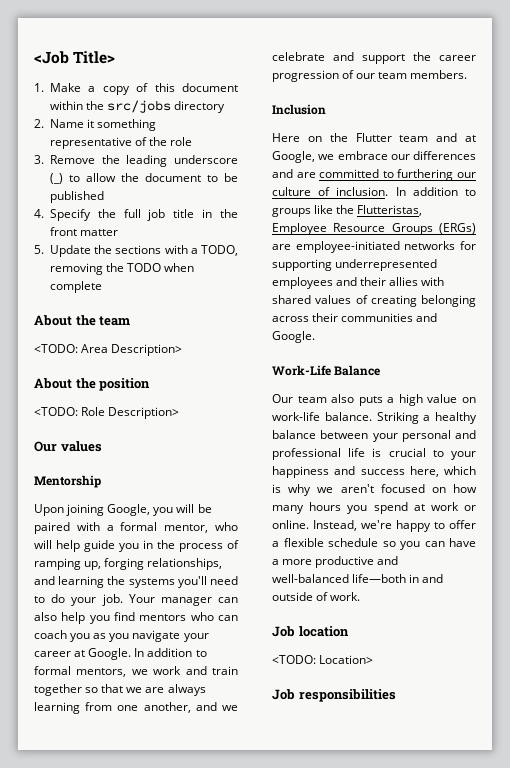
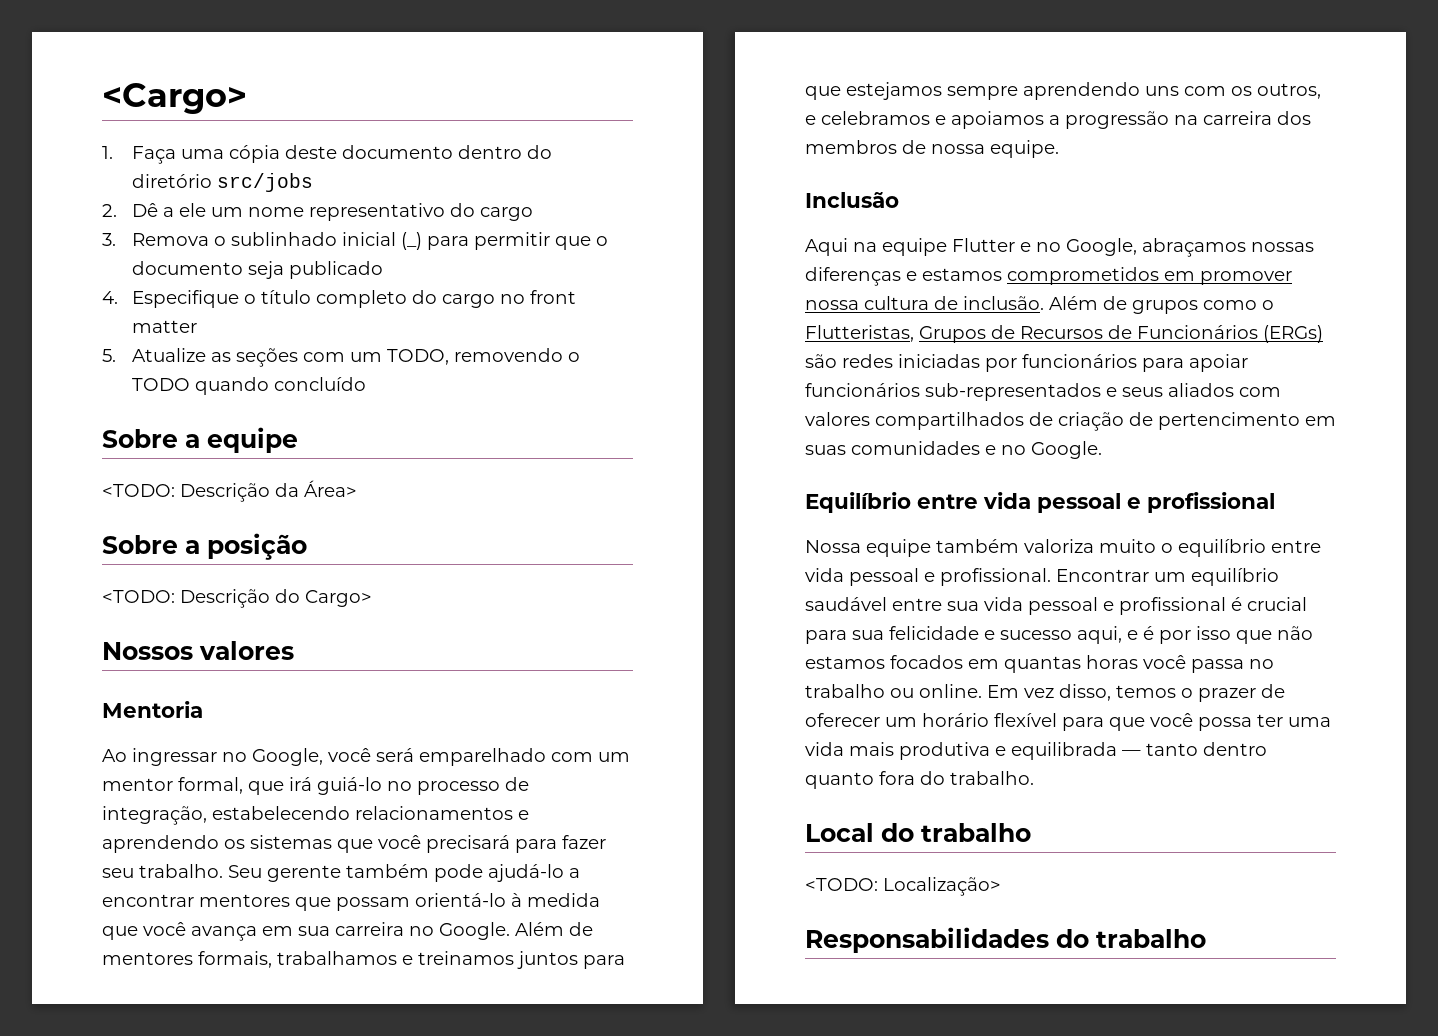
- <Job Title>
+ <Cargo>
- 1. Make a copy of this document within the src/jobs directory
+ 1. Faça uma cópia deste documento dentro do diretório src/jobs
- 2. Name it something representative of the role
- 3. Remove the leading underscore (_) to allow the document to be published
- 4. Specify the full job title in the front matter
- 5. Update the sections with a TODO, removing the TODO when complete
- About the team
- <TODO: Area Description>
- About the position
- <TODO: Role Description>
- Our values
- Mentorship
- Upon joining Google, you will be paired with a formal mentor, who will help guide you in the process of ramping up, forging relationships, and learning the systems you'll need to do your job. Your manager can also help you find mentors who can coach you as you navigate your career at Google. In addition to formal mentors, we work and train together so that we are always learning from one another, and we celebrate and support the career progression of our team members.
- Inclusion
- Here on the Flutter team and at Google, we embrace our differences and are committed to furthering our culture of inclusion. In addition to groups like the Flutteristas, Employee Resource Groups (ERGs) are employee-initiated networks for supporting underrepresented employees and their allies with shared values of creating belonging across their communities and Google.
- Work-Life Balance
- Our team also puts a high value on work-life balance. Striking a healthy balance between your personal and professional life is crucial to your happiness and success here, which is why we aren't focused on how many hours you spend at work or online. Instead, we're happy to offer a flexible schedule so you can have a more productive and well-balanced life—both in and outside of work.
- Job location
- <TODO: Location>
- Job responsibilities
+ 2. Dê a ele um nome representativo do cargo
+ 3. Remova o sublinhado inicial (_) para permitir que o documento seja publicado
+ 4. Especifique o título completo do cargo no front matter
+ 5. Atualize as seções com um TODO, removendo o TODO quando concluído
+ Sobre a equipe
+ <TODO: Descrição da Área>
+ Sobre a posição
+ <TODO: Descrição do Cargo>
+ Nossos valores
+ Mentoria
+ Ao ingressar no Google, você será emparelhado com um mentor formal, que irá guiá-lo no processo de integração, estabelecendo relacionamentos e aprendendo os sistemas que você precisará para fazer seu trabalho. Seu gerente também pode ajudá-lo a encontrar mentores que possam orientá-lo à medida que você avança em sua carreira no Google. Além de mentores formais, trabalhamos e treinamos juntos para que estejamos sempre aprendendo uns com os outros, e celebramos e apoiamos a progressão na carreira dos membros de nossa equipe.
+ Inclusão
+ Aqui na equipe Flutter e no Google, abraçamos nossas diferenças e estamos comprometidos em promover nossa cultura de inclusão. Além de grupos como o Flutteristas, Grupos de Recursos de Funcionários (ERGs) são redes iniciadas por funcionários para apoiar funcionários sub-representados e seus aliados com valores compartilhados de criação de pertencimento em suas comunidades e no Google.
+ Equilíbrio entre vida pessoal e profissional
+ Nossa equipe também valoriza muito o equilíbrio entre vida pessoal e profissional. Encontrar um equilíbrio saudável entre sua vida pessoal e profissional é crucial para sua felicidade e sucesso aqui, e é por isso que não estamos focados em quantas horas você passa no trabalho ou online. Em vez disso, temos o prazer de oferecer um horário flexível para que você possa ter uma vida mais produtiva e equilibrada — tanto dentro quanto fora do trabalho.
+ Local do trabalho
+ <TODO: Localização>
+ Responsabilidades do trabalho

